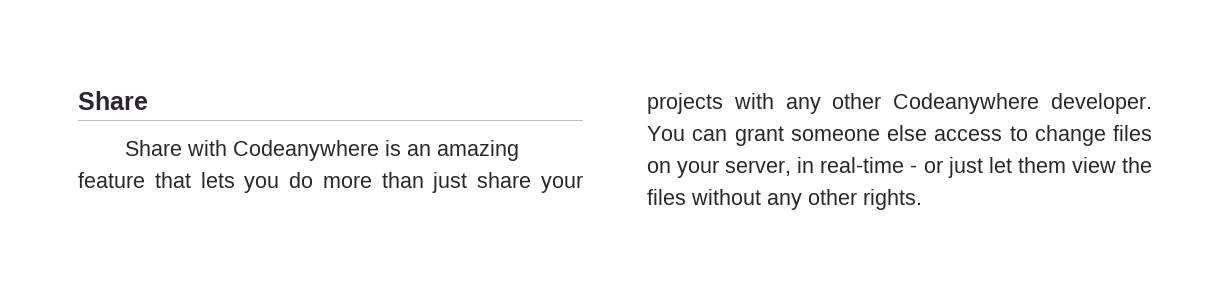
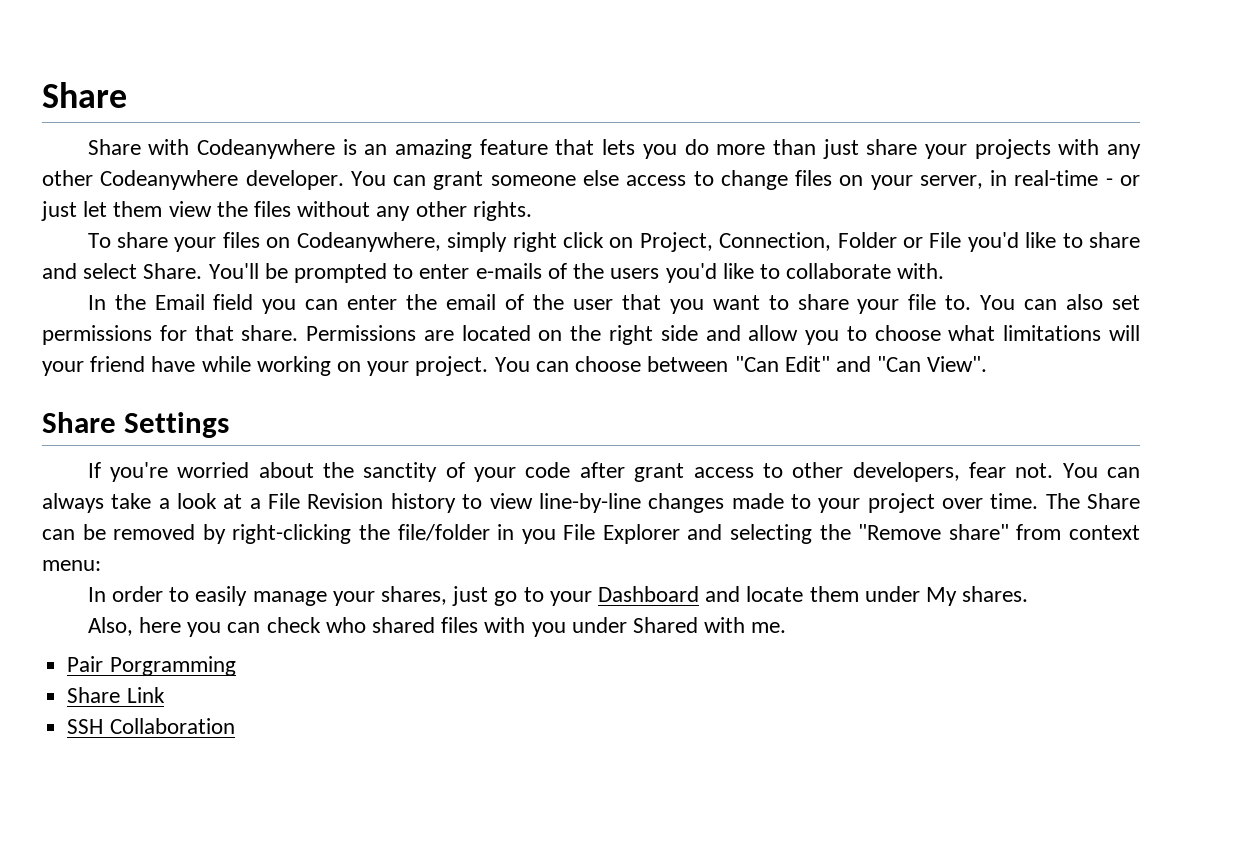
+ To share your files on Codeanywhere, simply right click on Project, Connection, Folder or File you'd like to share and select Share. You'll be prompted to enter e-mails of the users you'd like to collaborate with.
+ In the Email field you can enter the email of the user that you want to share your file to. You can also set permissions for that share. Permissions are located on the right side and allow you to choose what limitations will your friend have while working on your project. You can choose between "Can Edit" and "Can View".
+ Share Settings
+ If you're worried about the sanctity of your code after grant access to other developers, fear not. You can always take a look at a File Revision history to view line-by-line changes made to your project over time. The Share can be removed by right-clicking the file/folder in you File Explorer and selecting the "Remove share" from context menu:
+ In order to easily manage your shares, just go to your Dashboard and locate them under My shares.
+ Also, here you can check who shared files with you under Shared with me.
+ Pair Porgramming
+ Share Link
+ SSH Collaboration

